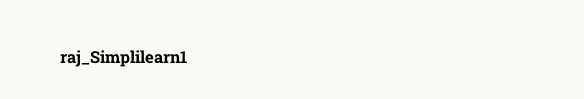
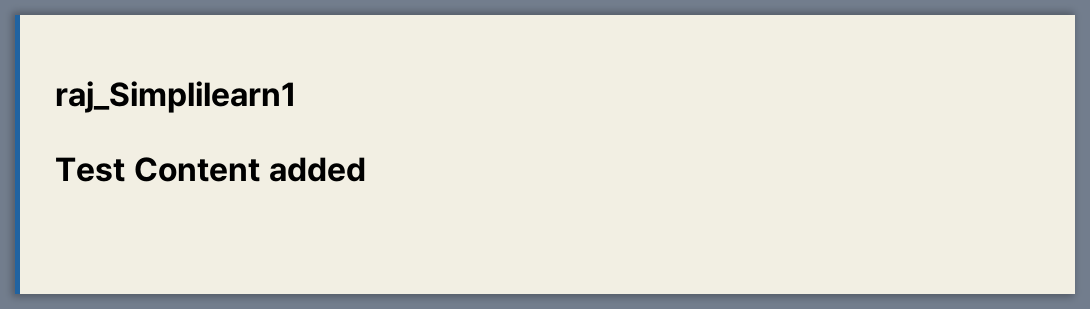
+ Test Content added

